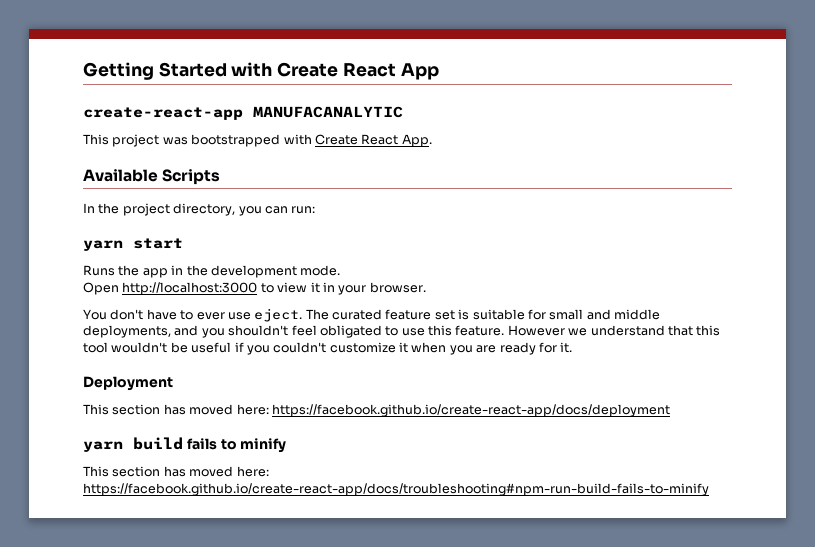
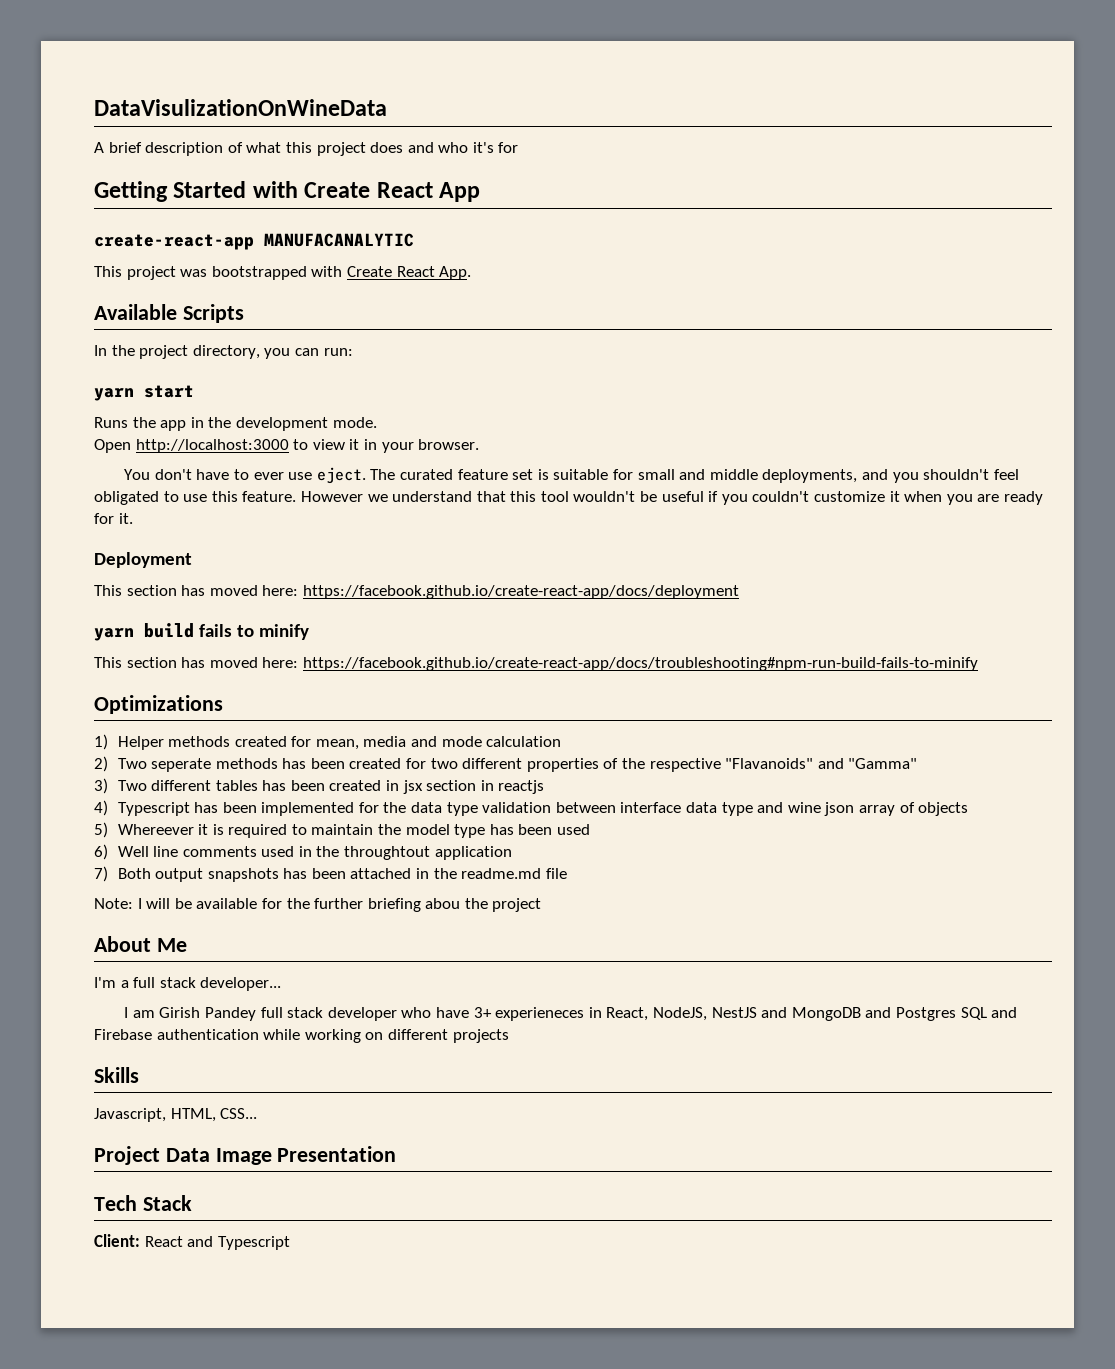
+ DataVisulizationOnWineData
+ A brief description of what this project does and who it's for
+ Optimizations
+ 1) Helper methods created for mean, media and mode calculation
+ 2) Two seperate methods has been created for two different properties of the respective "Flavanoids" and "Gamma"
+ 3) Two different tables has been created in jsx section in reactjs
+ 4) Typescript has been implemented for the data type validation between interface data type and wine json array of objects
+ 5) Whereever it is required to maintain the model type has been used
+ 6) Well line comments used in the throughtout application
+ 7) Both output snapshots has been attached in the readme.md file
+ Note: I will be available for the further briefing abou the project
+ About Me
+ I'm a full stack developer...
+ I am Girish Pandey full stack developer who have 3+ experieneces in React, NodeJS, NestJS and MongoDB and Postgres SQL and Firebase authentication while working on different projects
+ Skills
+ Javascript, HTML, CSS...
+ Project Data Image Presentation
+ Tech Stack
+ Client: React and Typescript

